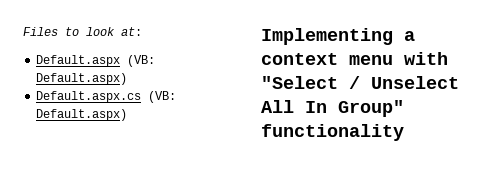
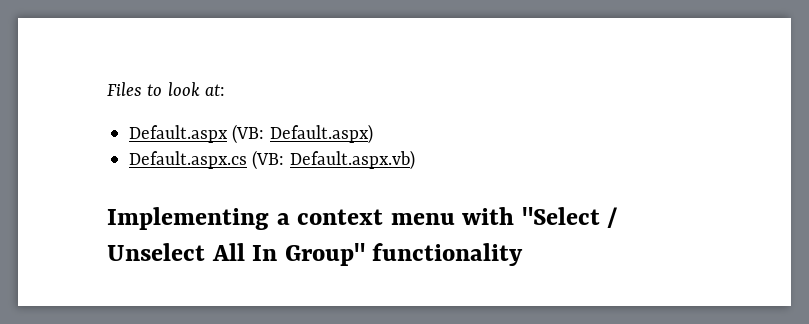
- Default.aspx.cs (VB: Default.aspx)
+ Default.aspx.cs (VB: Default.aspx.vb)

